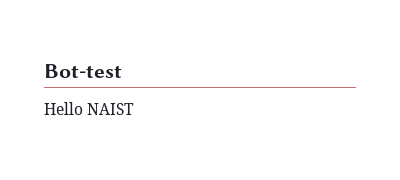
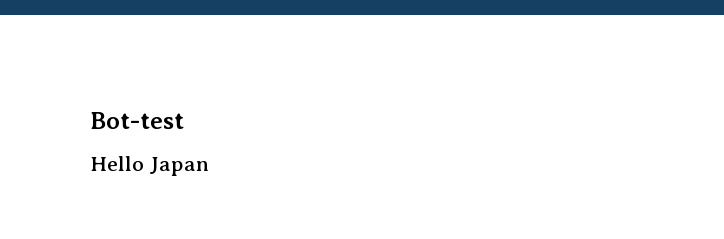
- Hello NAIST
+ Hello Japan

